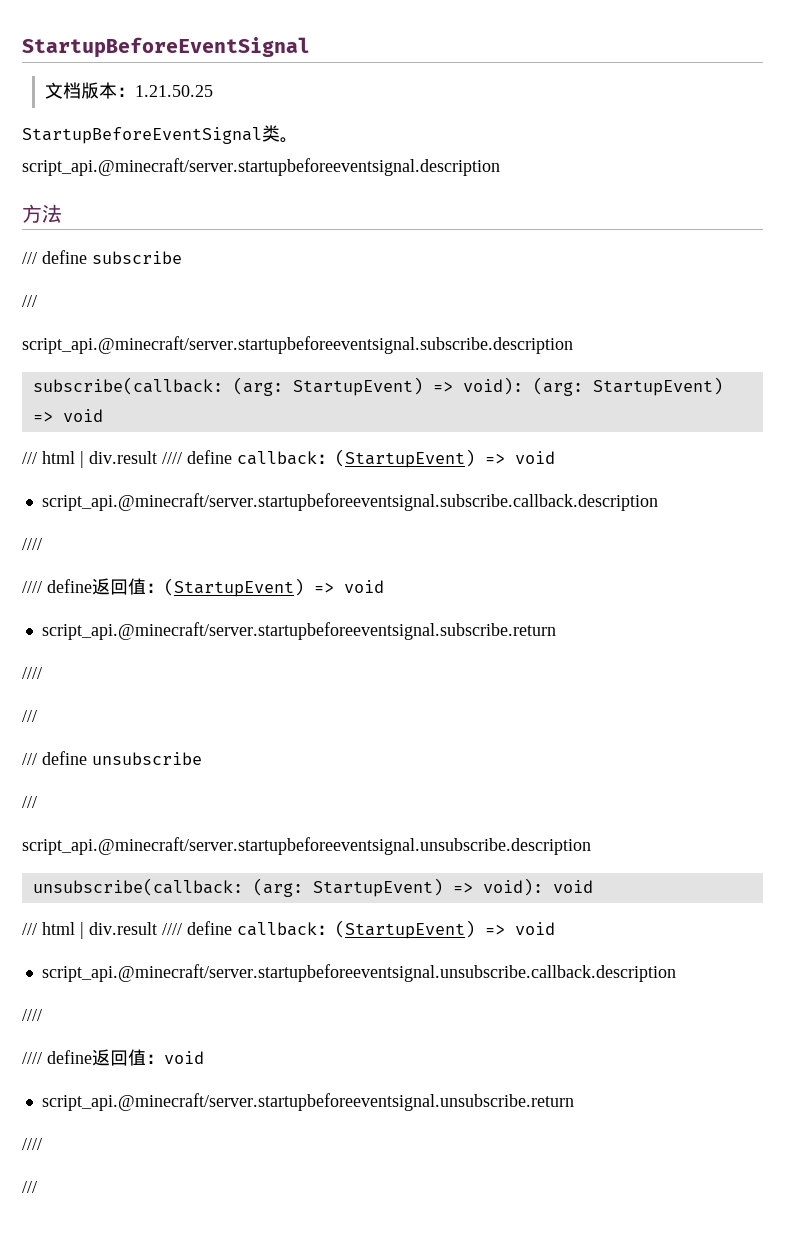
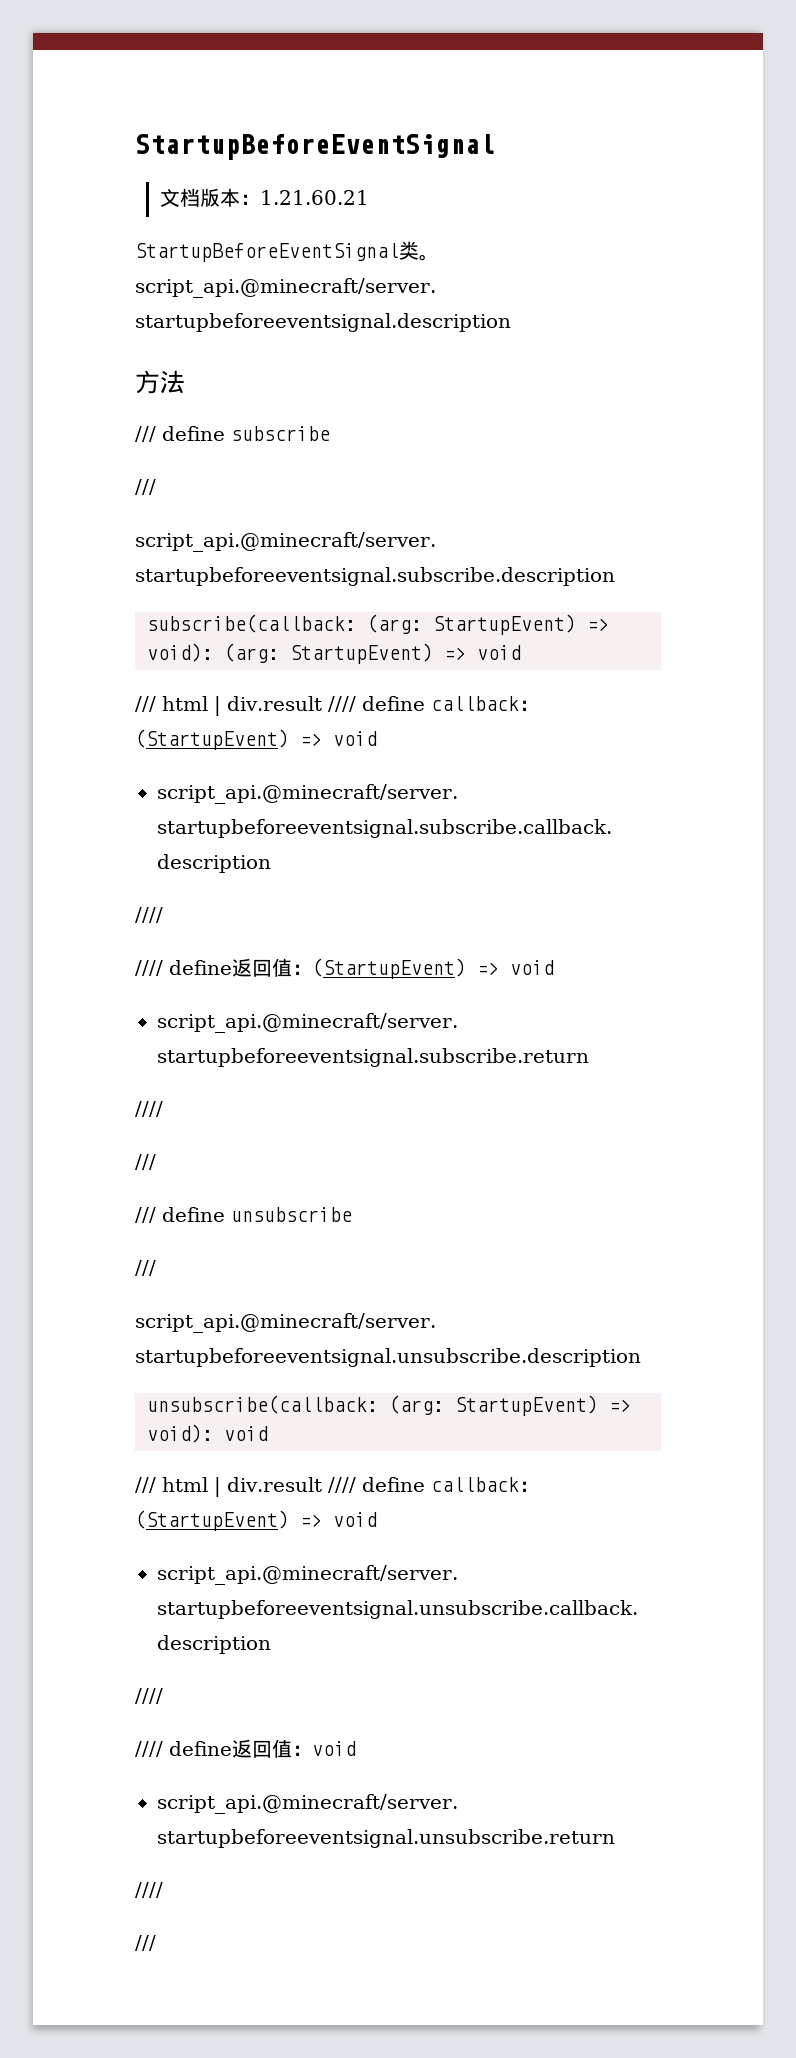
- 文档版本：1.21.50.25
+ 文档版本：1.21.60.21

